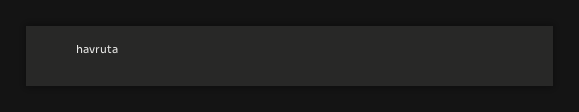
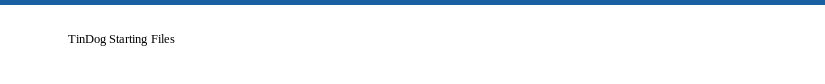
- havruta
+ TinDog Starting Files

